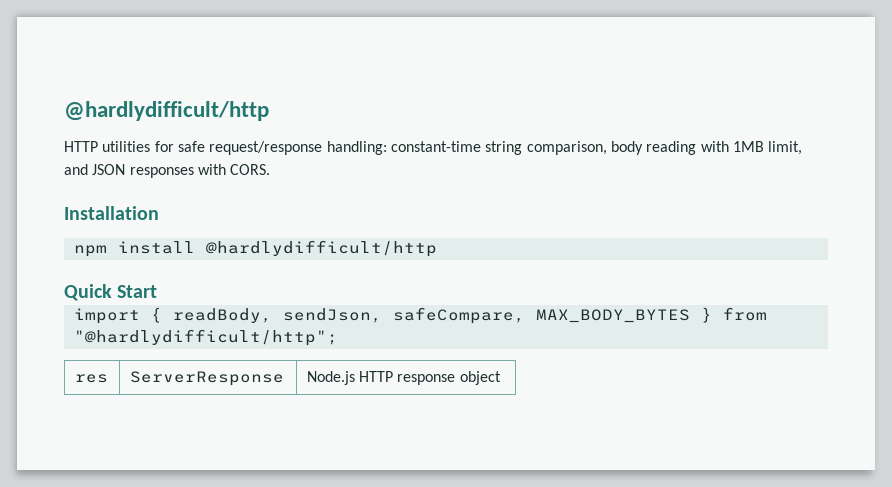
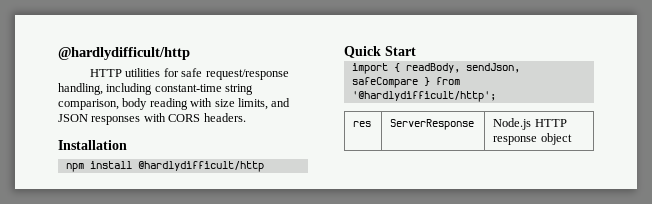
- HTTP utilities for safe request/response handling: constant-time string comparison, body reading with 1MB limit, and JSON responses with CORS.
+ HTTP utilities for safe request/response handling, including constant-time string comparison, body reading with size limits, and JSON responses with CORS headers.
- import { readBody, sendJson, safeCompare, MAX_BODY_BYTES } from "@hardlydifficult/http";
+ import { readBody, sendJson, safeCompare } from '@hardlydifficult/http';

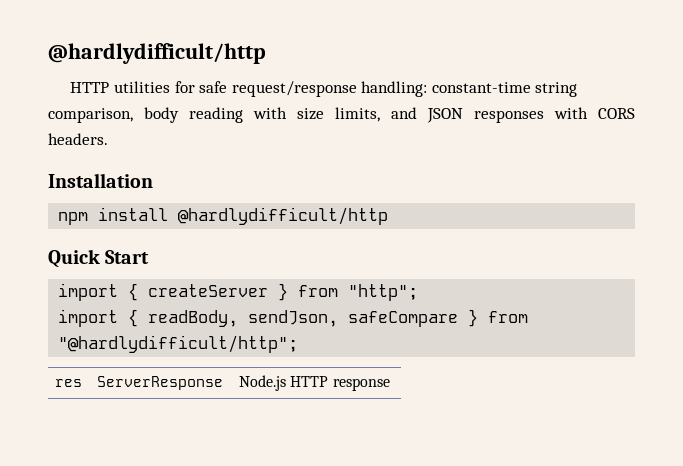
- HTTP utilities for safe request/response handling, including constant-time string comparison, body reading with size limits, and JSON responses with CORS headers.
+ HTTP utilities for safe request/response handling: constant-time string comparison, body reading with size limits, and JSON responses with CORS headers.
+ import { createServer } from "http";
- import { readBody, sendJson, safeCompare } from '@hardlydifficult/http';
+ import { readBody, sendJson, safeCompare } from "@hardlydifficult/http";
- res | ServerResponse | Node.js HTTP response object
+ res | ServerResponse | Node.js HTTP response

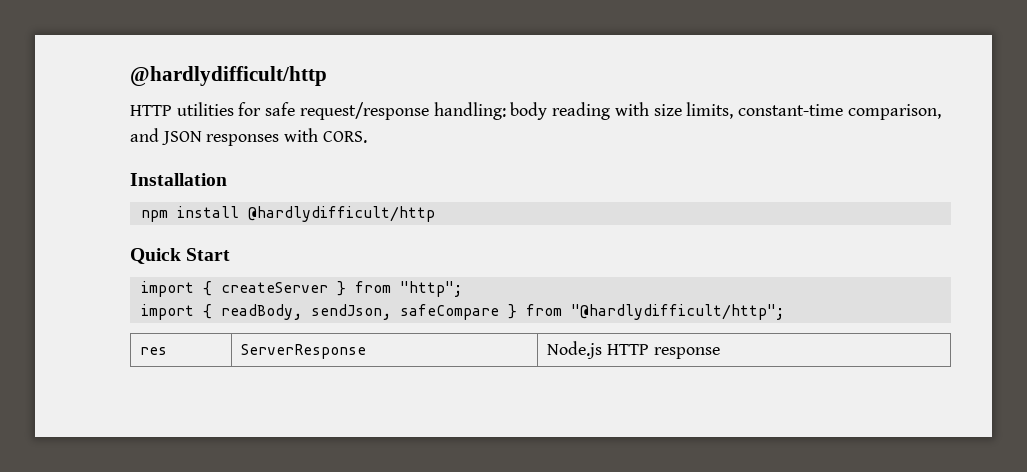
- HTTP utilities for safe request/response handling: constant-time string comparison, body reading with size limits, and JSON responses with CORS headers.
+ HTTP utilities for safe request/response handling: body reading with size limits, constant-time comparison, and JSON responses with CORS.

